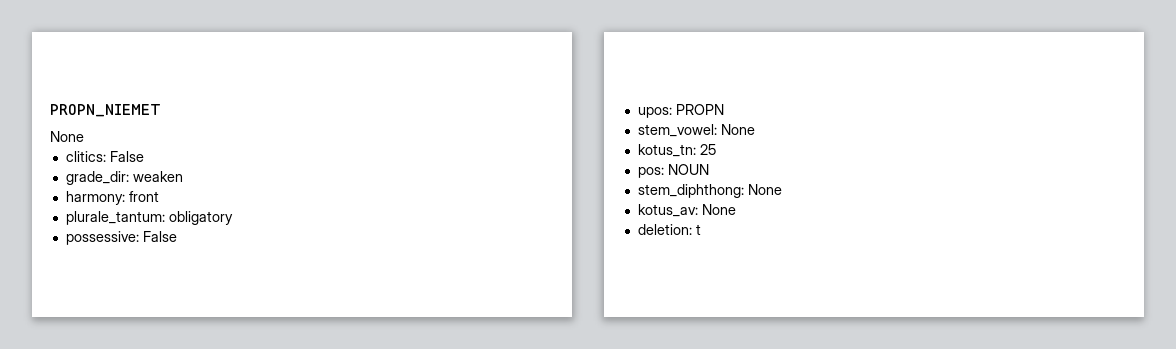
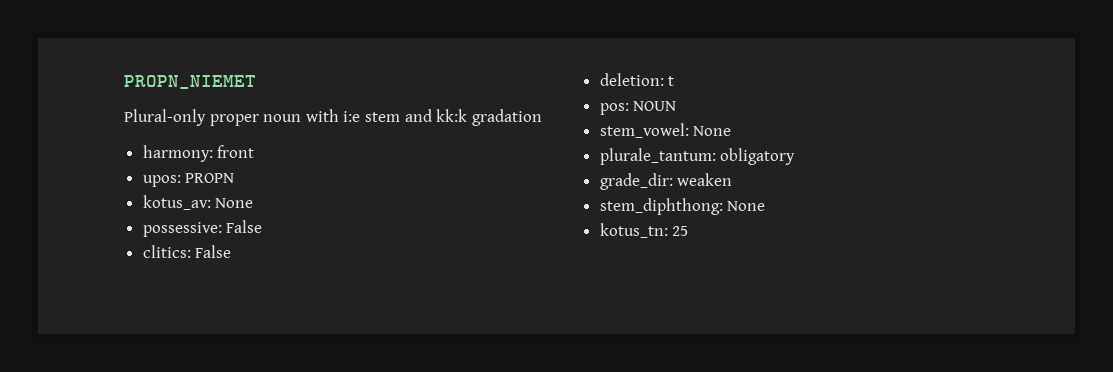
  PROPN_NIEMET
- None
+ Plural-only proper noun with i:e stem and kk:k gradation
+ harmony: front
+ upos: PROPN
+ kotus_av: None
+ possessive: False
+ deletion: t
+ pos: NOUN
+ stem_vowel: None
+ plurale_tantum: obligatory
  grade_dir: weaken
- harmony: front
- plurale_tantum: obligatory
- possessive: False
- upos: PROPN
- stem_vowel: None
+ stem_diphthong: None
  kotus_tn: 25
- pos: NOUN
- stem_diphthong: None
- kotus_av: None
- deletion: t

